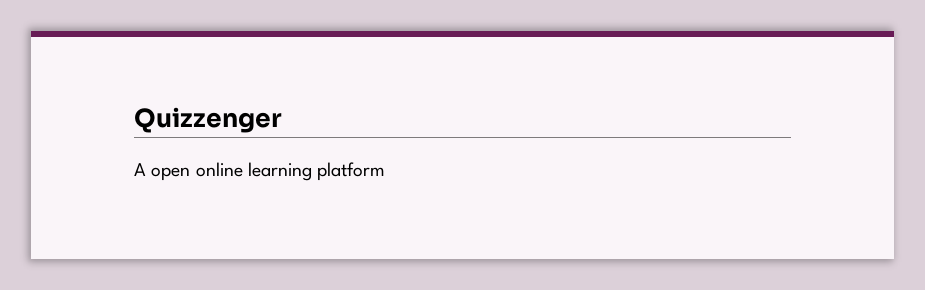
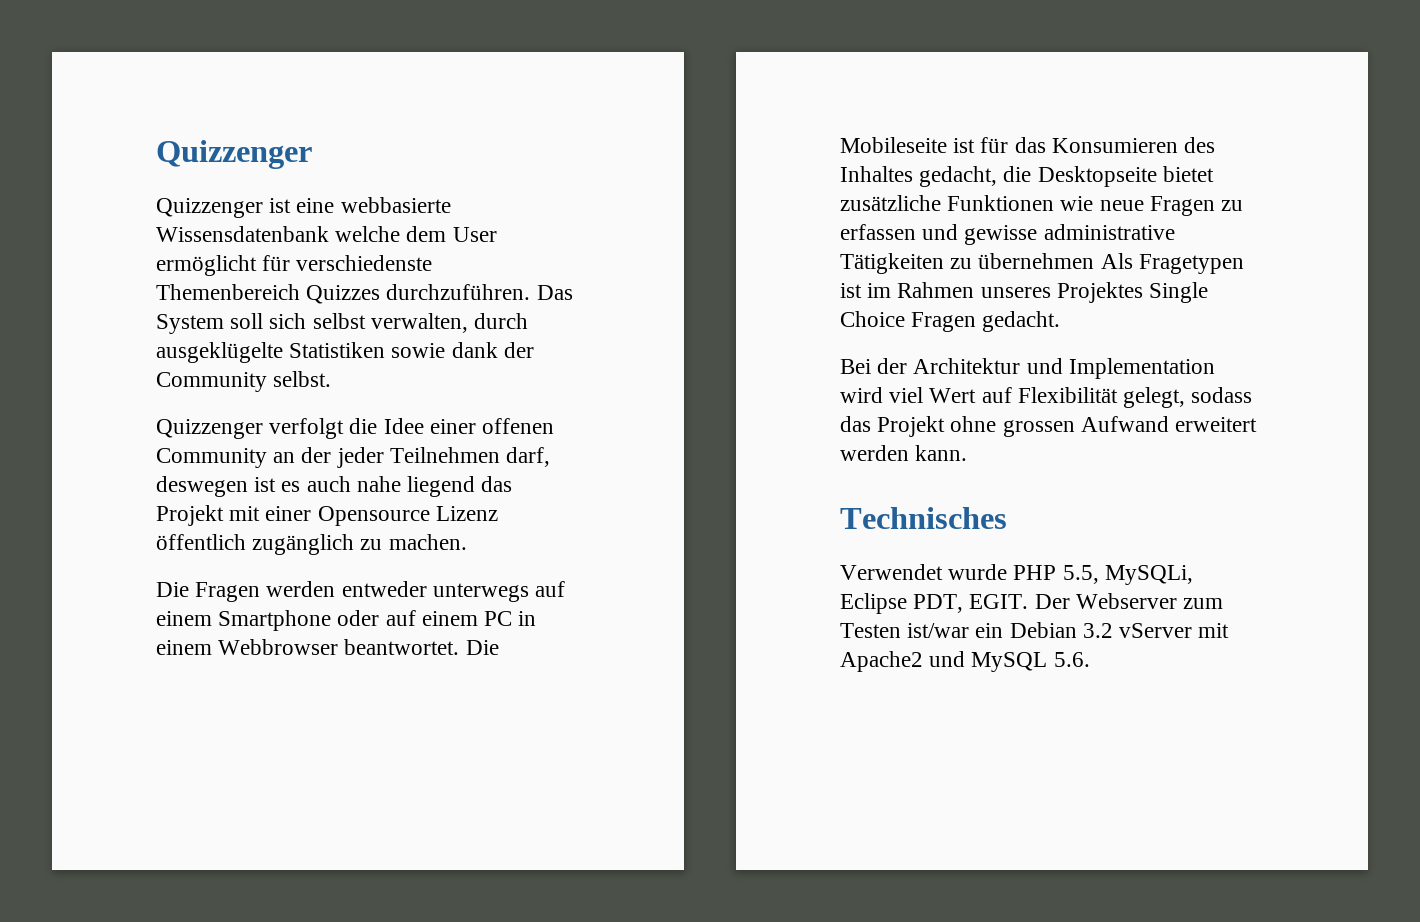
- A open online learning platform
+ Quizzenger ist eine webbasierte Wissensdatenbank welche dem User ermöglicht für verschiedenste Themenbereich Quizzes durchzuführen. Das System soll sich selbst verwalten, durch ausgeklügelte Statistiken sowie dank der Community selbst.
+ Quizzenger verfolgt die Idee einer offenen Community an der jeder Teilnehmen darf, deswegen ist es auch nahe liegend das Projekt mit einer Opensource Lizenz öffentlich zugänglich zu machen.
+ Die Fragen werden entweder unterwegs auf einem Smartphone oder auf einem PC in einem Webbrowser beantwortet. Die Mobileseite ist für das Konsumieren des Inhaltes gedacht, die Desktopseite bietet zusätzliche Funktionen wie neue Fragen zu erfassen und gewisse administrative Tätigkeiten zu übernehmen Als Fragetypen ist im Rahmen unseres Projektes Single Choice Fragen gedacht.
+ Bei der Architektur und Implementation wird viel Wert auf Flexibilität gelegt, sodass das Projekt ohne grossen Aufwand erweitert werden kann.
+ Technisches
+ Verwendet wurde PHP 5.5, MySQLi, Eclipse PDT, EGIT. Der Webserver zum Testen ist/war ein Debian 3.2 vServer mit Apache2 und MySQL 5.6.

